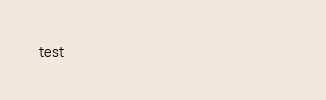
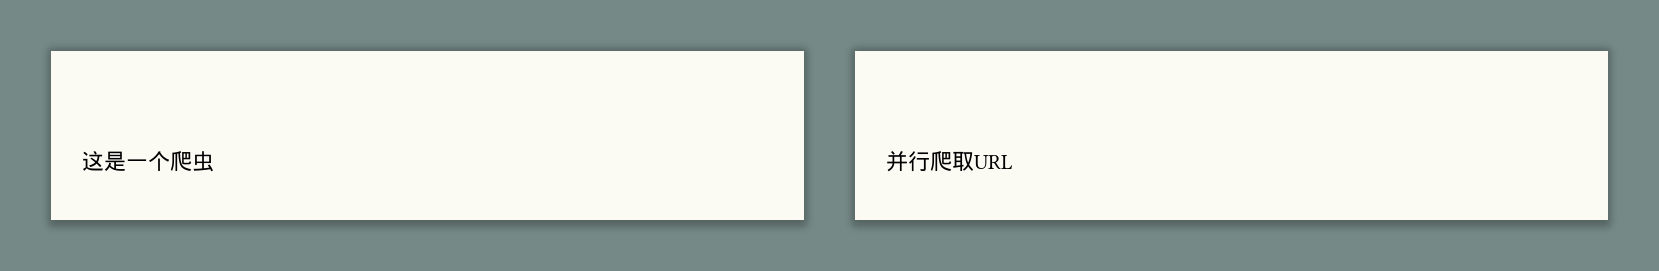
- test
+ 这是一个爬虫
+ 并行爬取URL

